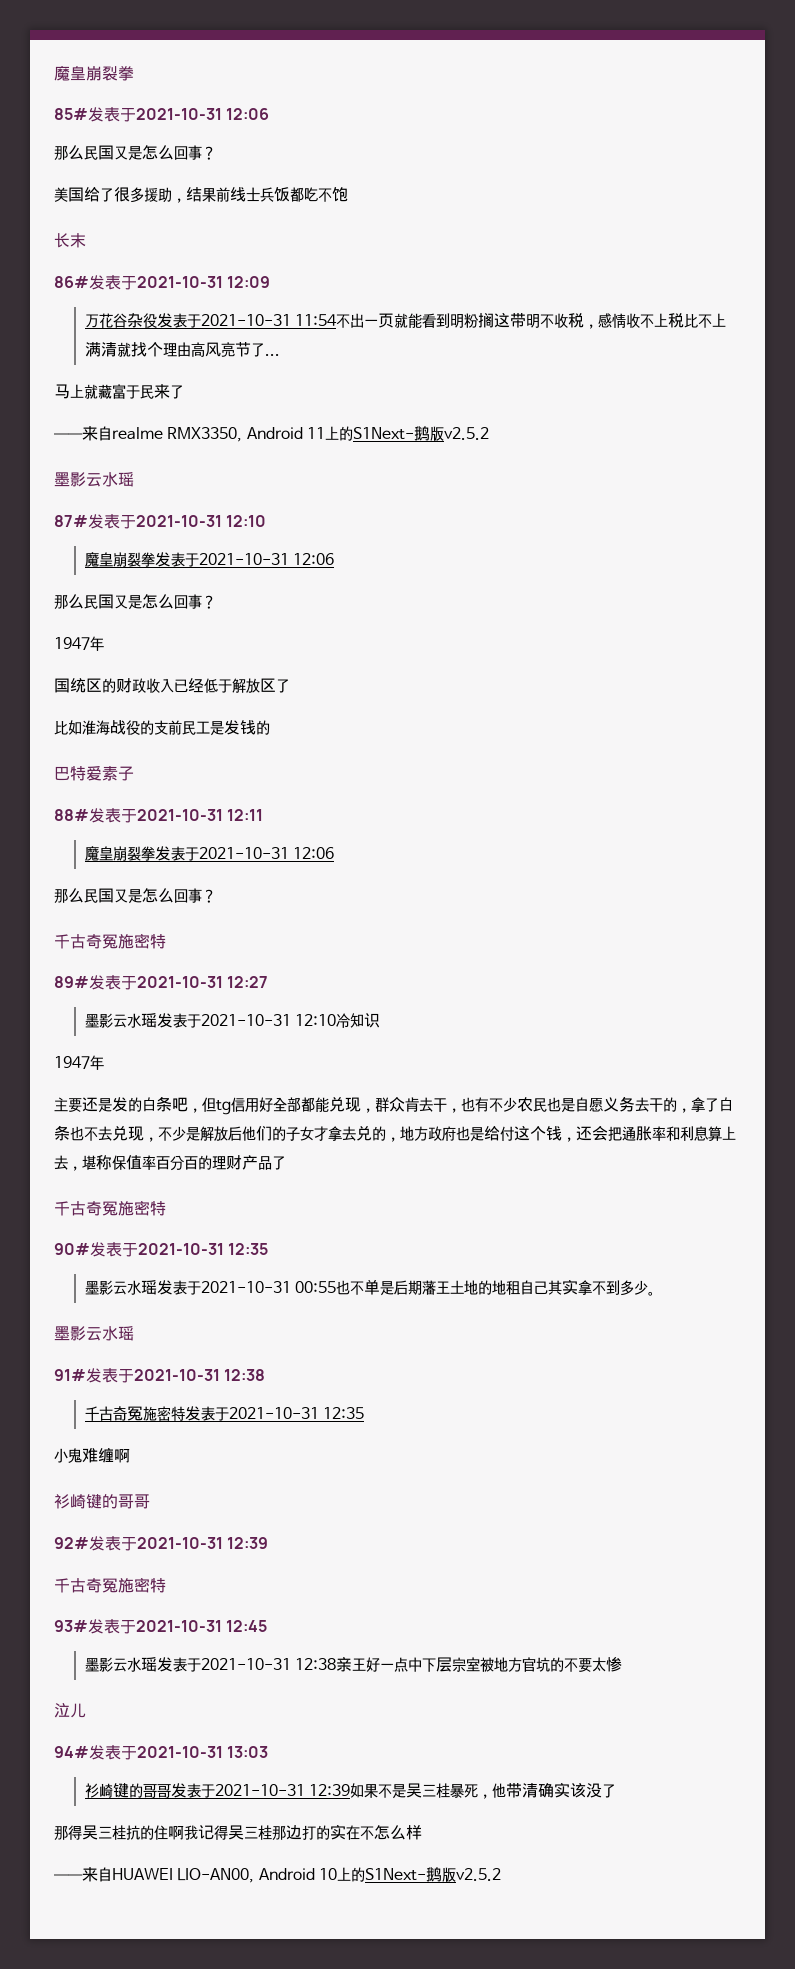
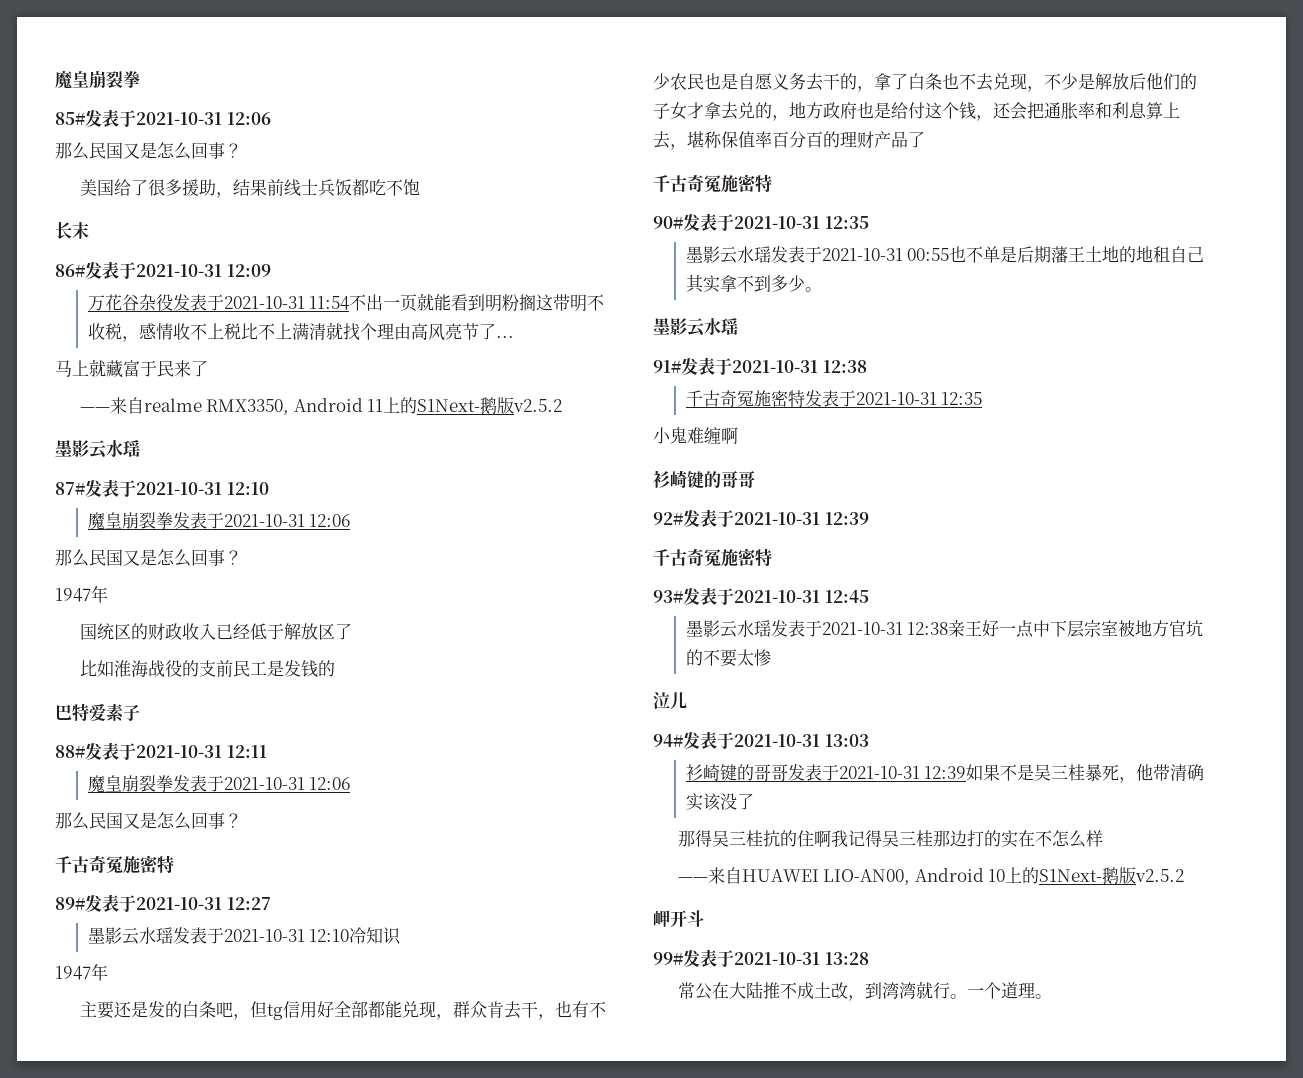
+ 岬开斗
+ 99#发表于2021-10-31 13:28
+ 常公在大陆推不成土改，到湾湾就行。一个道理。

